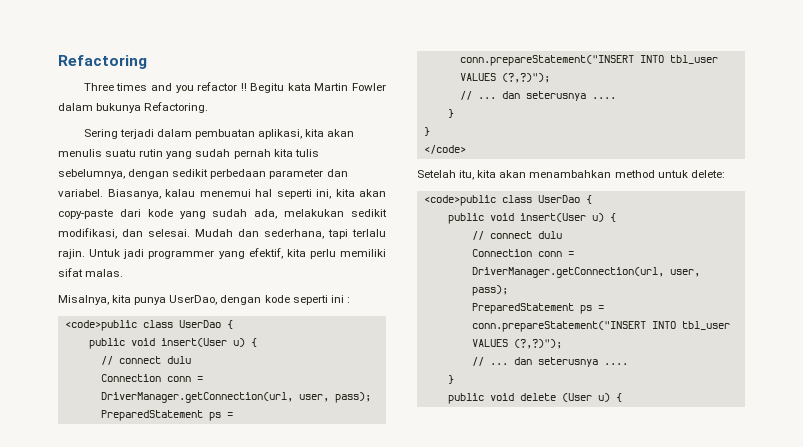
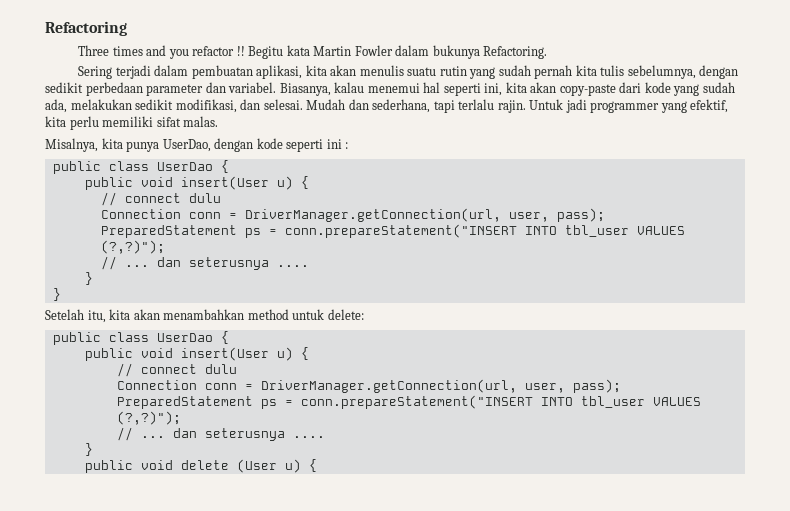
  Misalnya, kita punya UserDao, dengan kode seperti ini :
- <code>public class UserDao {
+ public class UserDao {
- </code>
  Setelah itu, kita akan menambahkan method untuk delete:
- <code>public class UserDao {
+ public class UserDao {

